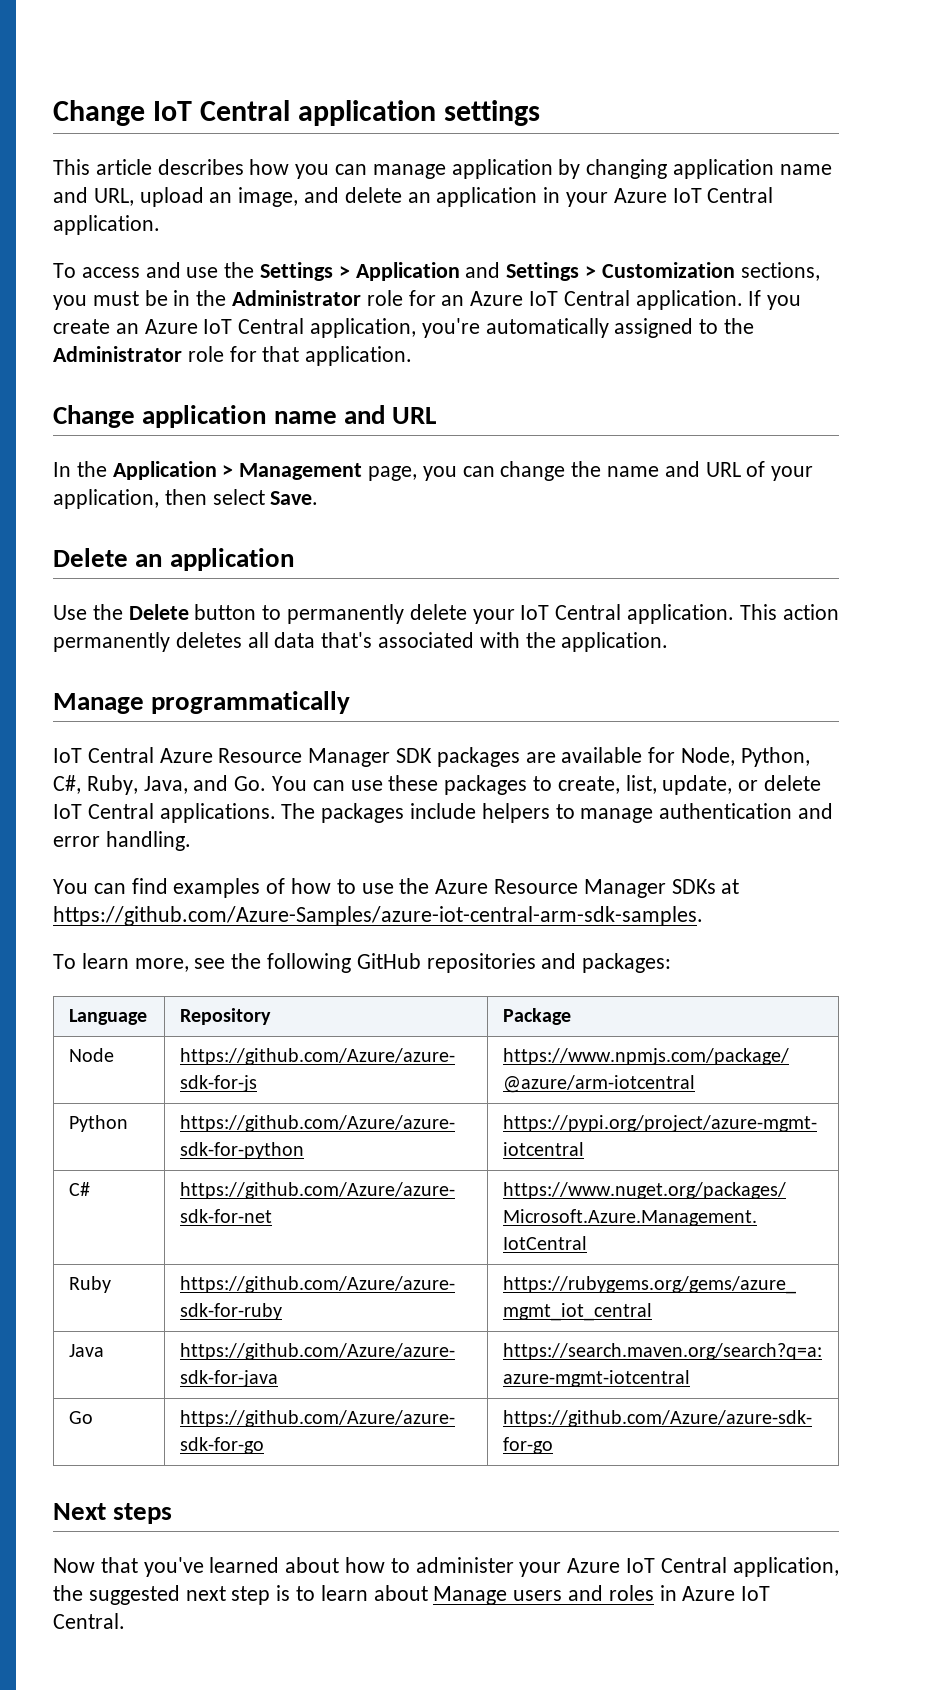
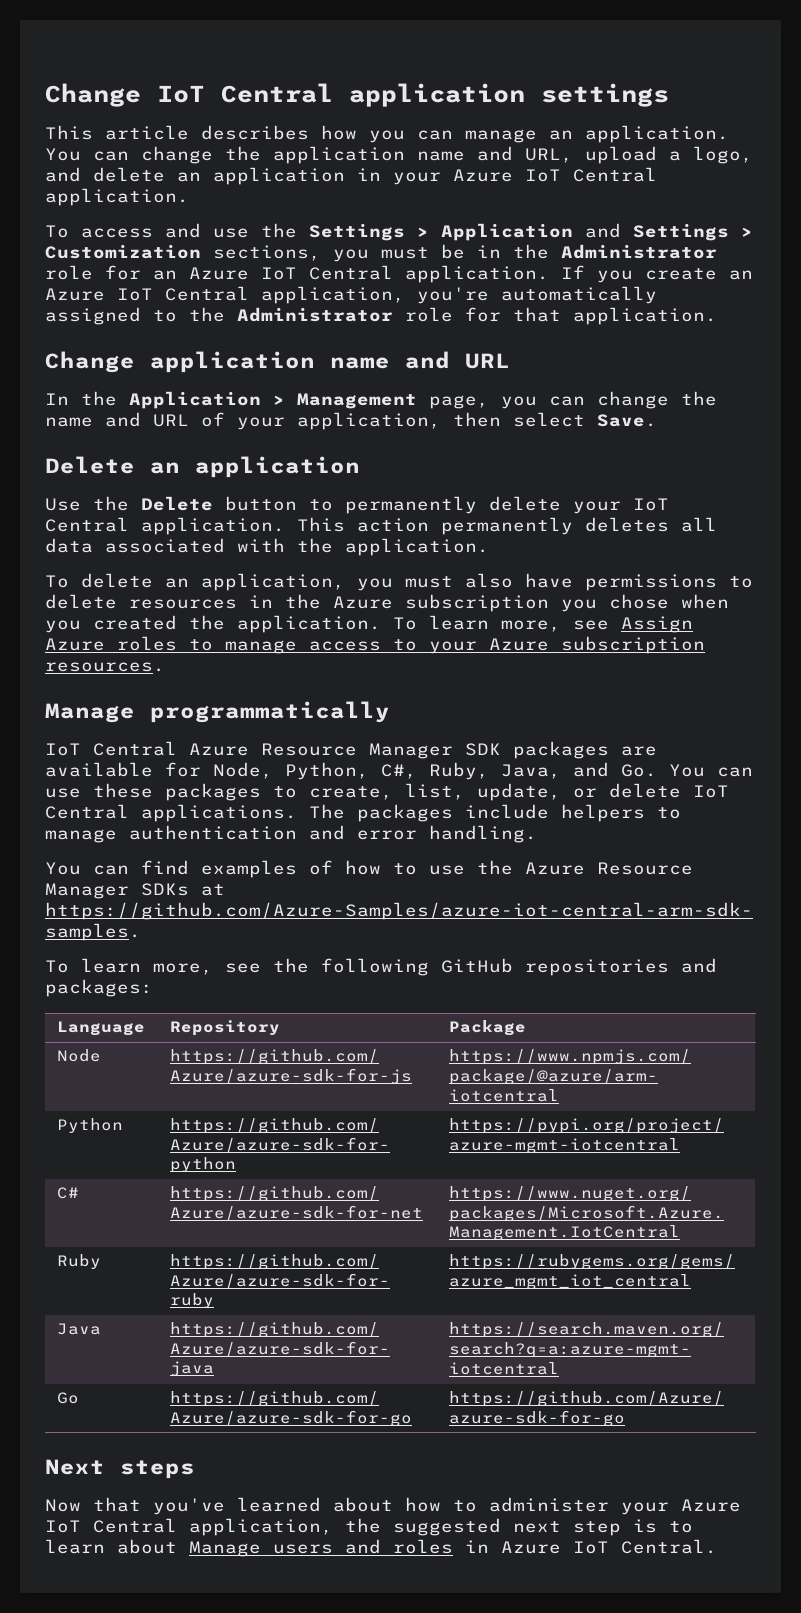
- This article describes how you can manage application by changing application name and URL, upload an image, and delete an application in your Azure IoT Central application.
+ This article describes how you can manage an application. You can change the application name and URL, upload a logo, and delete an application in your Azure IoT Central application.
- This action permanently deletes all data that's associated with the application.
+ This action permanently deletes all data associated with the application.
+ To delete an application, you must also have permissions to delete resources in the Azure subscription you chose when you created the application. To learn more, see Assign Azure roles to manage access to your Azure subscription resources.

